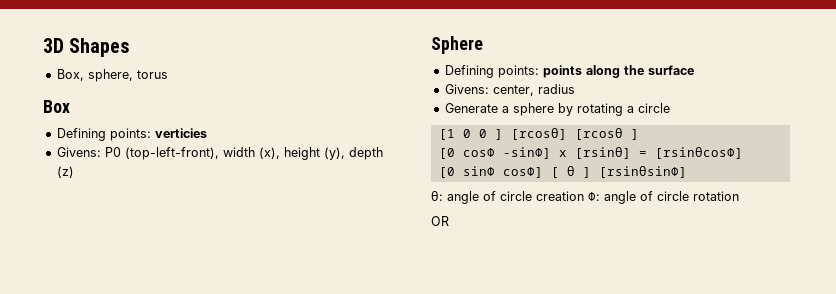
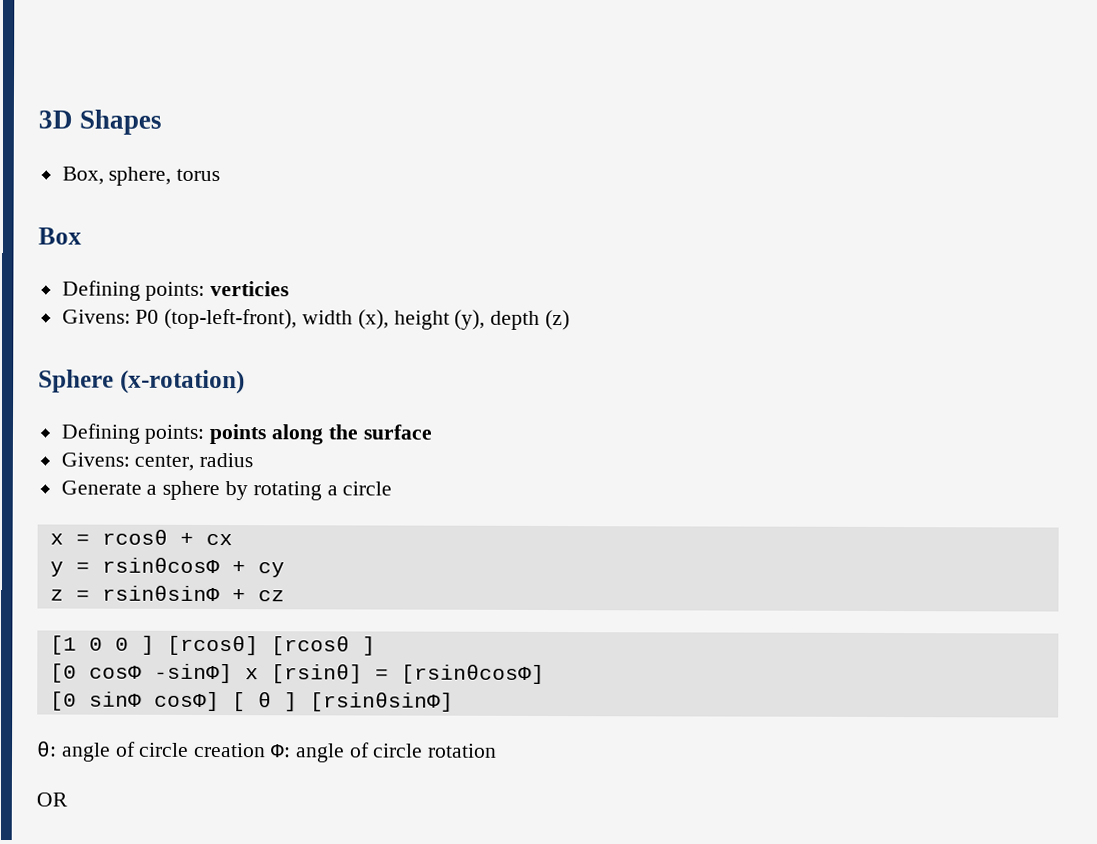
- Sphere
+ Sphere (x-rotation)
+ x = rcosθ + cx
+ y = rsinθcosΦ + cy
+ z = rsinθsinΦ + cz

